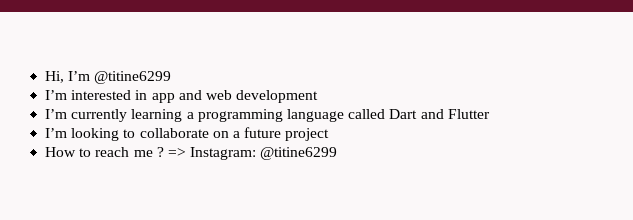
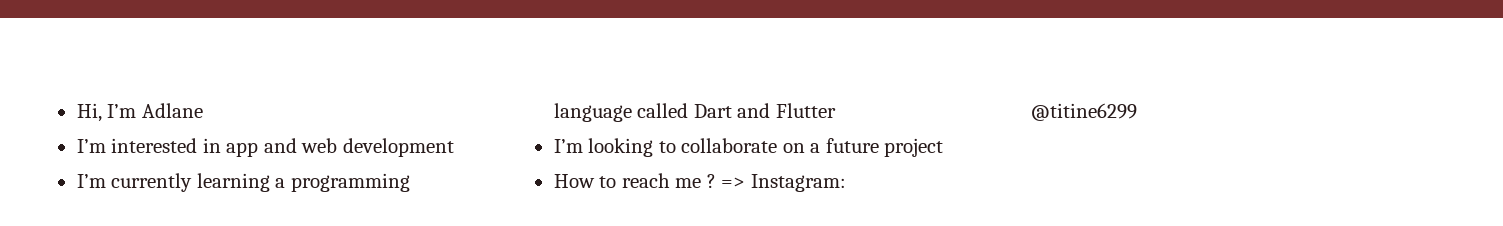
- Hi, I’m @titine6299
+ Hi, I’m Adlane

